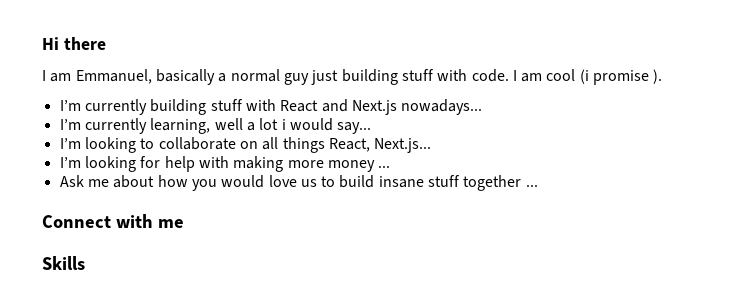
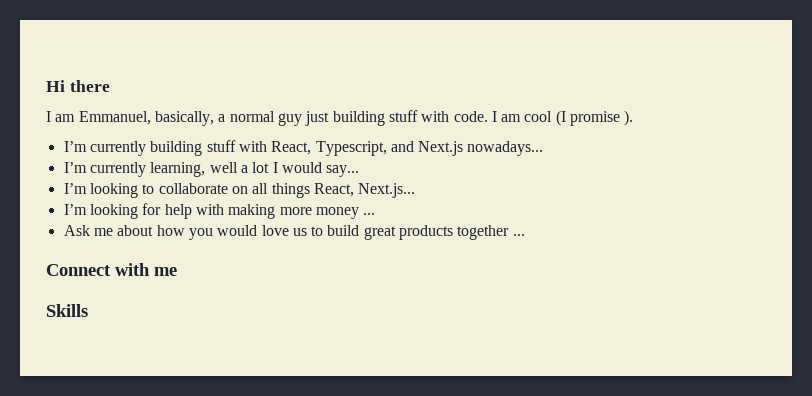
- I am Emmanuel, basically a normal guy just building stuff with code.
+ I am Emmanuel, basically, a normal guy just building stuff with code.
- I am cool (i promise ).
+ I am cool (I promise ).
- I’m currently building stuff with React and Next.js nowadays...
+ I’m currently building stuff with React, Typescript, and Next.js nowadays...
- I’m currently learning, well a lot i would say...
+ I’m currently learning, well a lot I would say...
- Ask me about how you would love us to build insane stuff together ...
+ Ask me about how you would love us to build great products together ...

